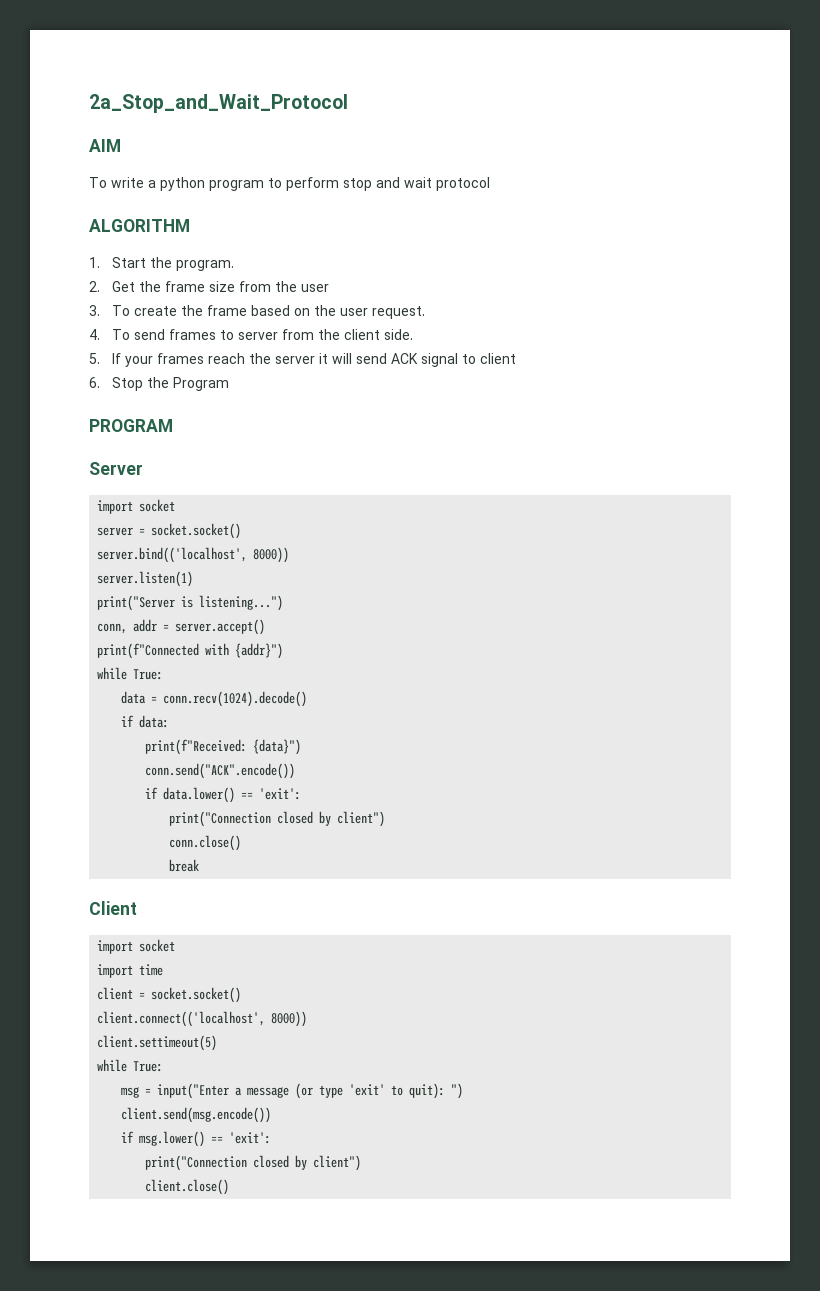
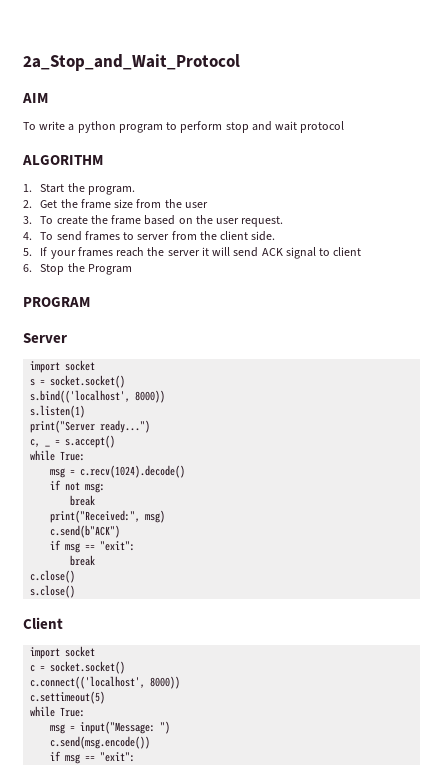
- server = socket.socket()
- server.bind(('localhost', 8000))
- server.listen(1)
+ s = socket.socket()
+ s.bind(('localhost', 8000))
+ s.listen(1)
- print("Server is listening...")
- conn, addr = server.accept()
- print(f"Connected with {addr}")
+ print("Server ready...")
+ c, _ = s.accept()
  while True:
- data = conn.recv(1024).decode()
- if data:
- print(f"Received: {data}")
- conn.send("ACK".encode())
- if data.lower() == 'exit':
- print("Connection closed by client")
- conn.close()
+ msg = c.recv(1024).decode()
+ if not msg:
  break
+ print("Received:", msg)
+ c.send(b"ACK")
+ if msg == "exit":
+ break
+ c.close()
+ s.close()
- import time
- client = socket.socket()
- client.connect(('localhost', 8000))
- client.settimeout(5)
+ c = socket.socket()
+ c.connect(('localhost', 8000))
+ c.settimeout(5)
  while True:
- msg = input("Enter a message (or type 'exit' to quit): ")
+ msg = input("Message: ")
- client.send(msg.encode())
- if msg.lower() == 'exit':
- print("Connection closed by client")
- client.close()
+ c.send(msg.encode())
+ if msg == "exit":

